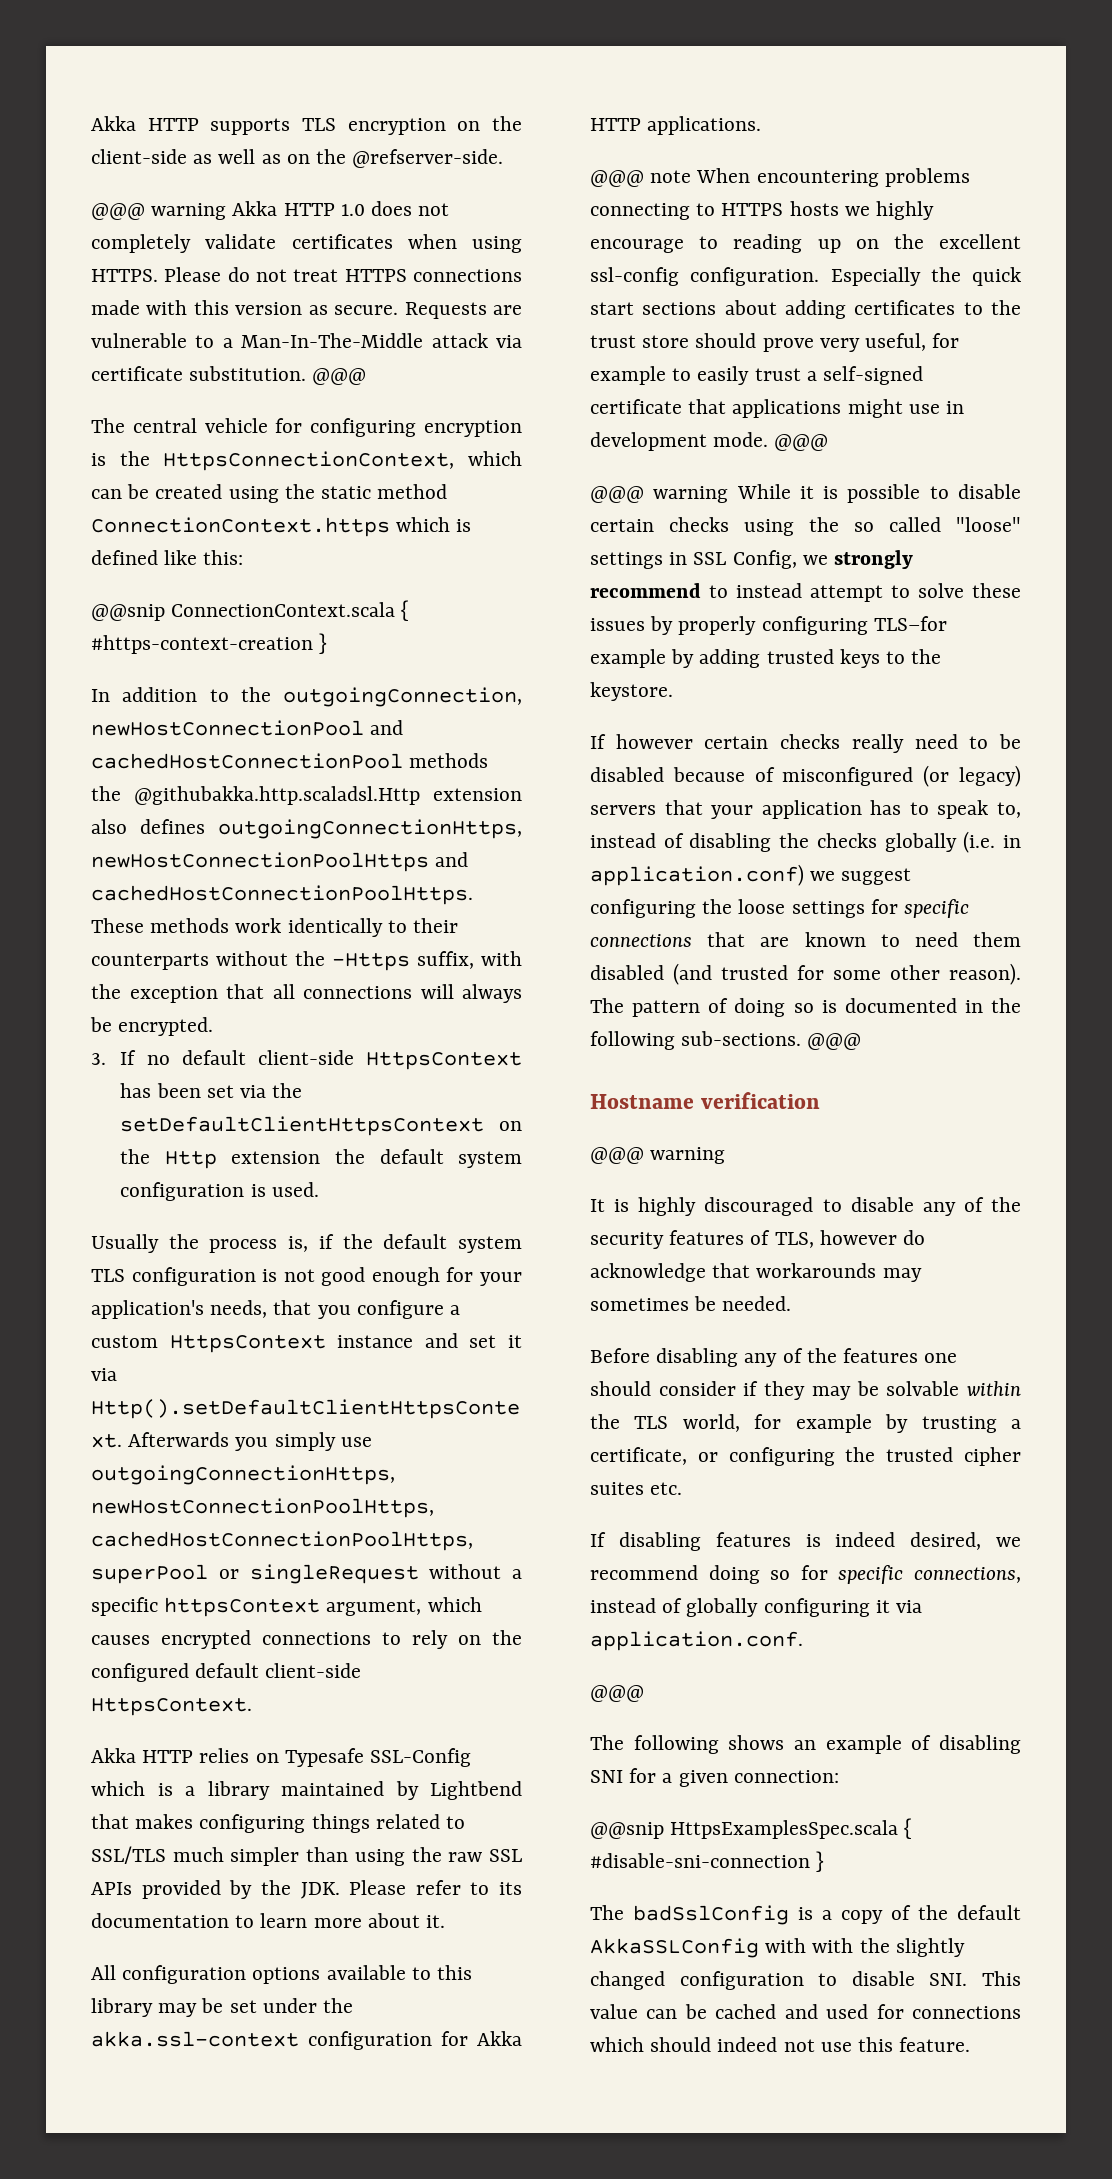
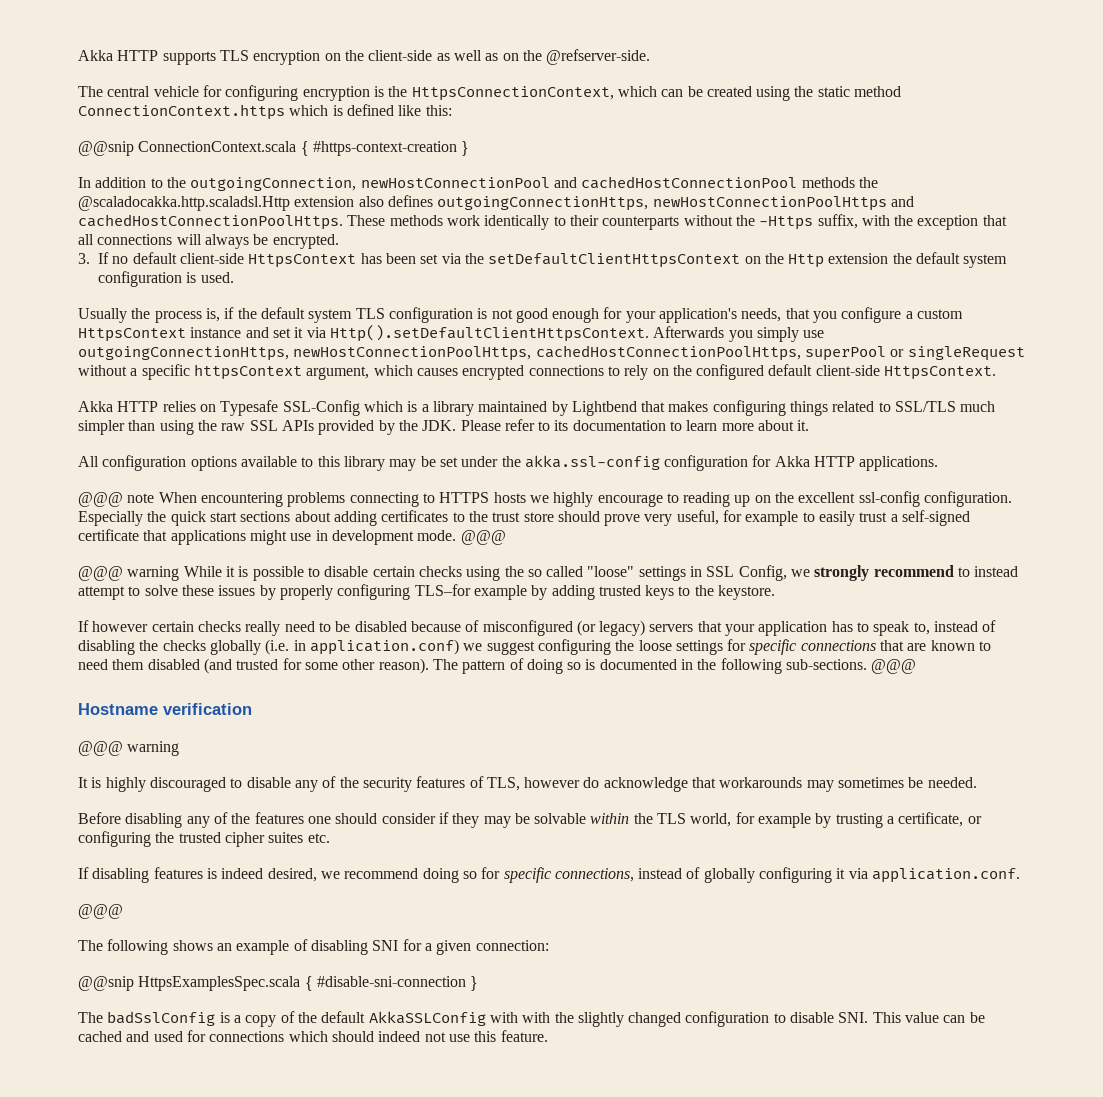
- @@@ warning Akka HTTP 1.0 does not completely validate certificates when using HTTPS. Please do not treat HTTPS connections made with this version as secure. Requests are vulnerable to a Man-In-The-Middle attack via certificate substitution. @@@
- In addition to the outgoingConnection, newHostConnectionPool and cachedHostConnectionPool methods the @githubakka.http.scaladsl.Http extension also defines outgoingConnectionHttps, newHostConnectionPoolHttps and cachedHostConnectionPoolHttps.
+ In addition to the outgoingConnection, newHostConnectionPool and cachedHostConnectionPool methods the @scaladocakka.http.scaladsl.Http extension also defines outgoingConnectionHttps, newHostConnectionPoolHttps and cachedHostConnectionPoolHttps.
- All configuration options available to this library may be set under the akka.ssl-context configuration for Akka HTTP applications.
+ All configuration options available to this library may be set under the akka.ssl-config configuration for Akka HTTP applications.

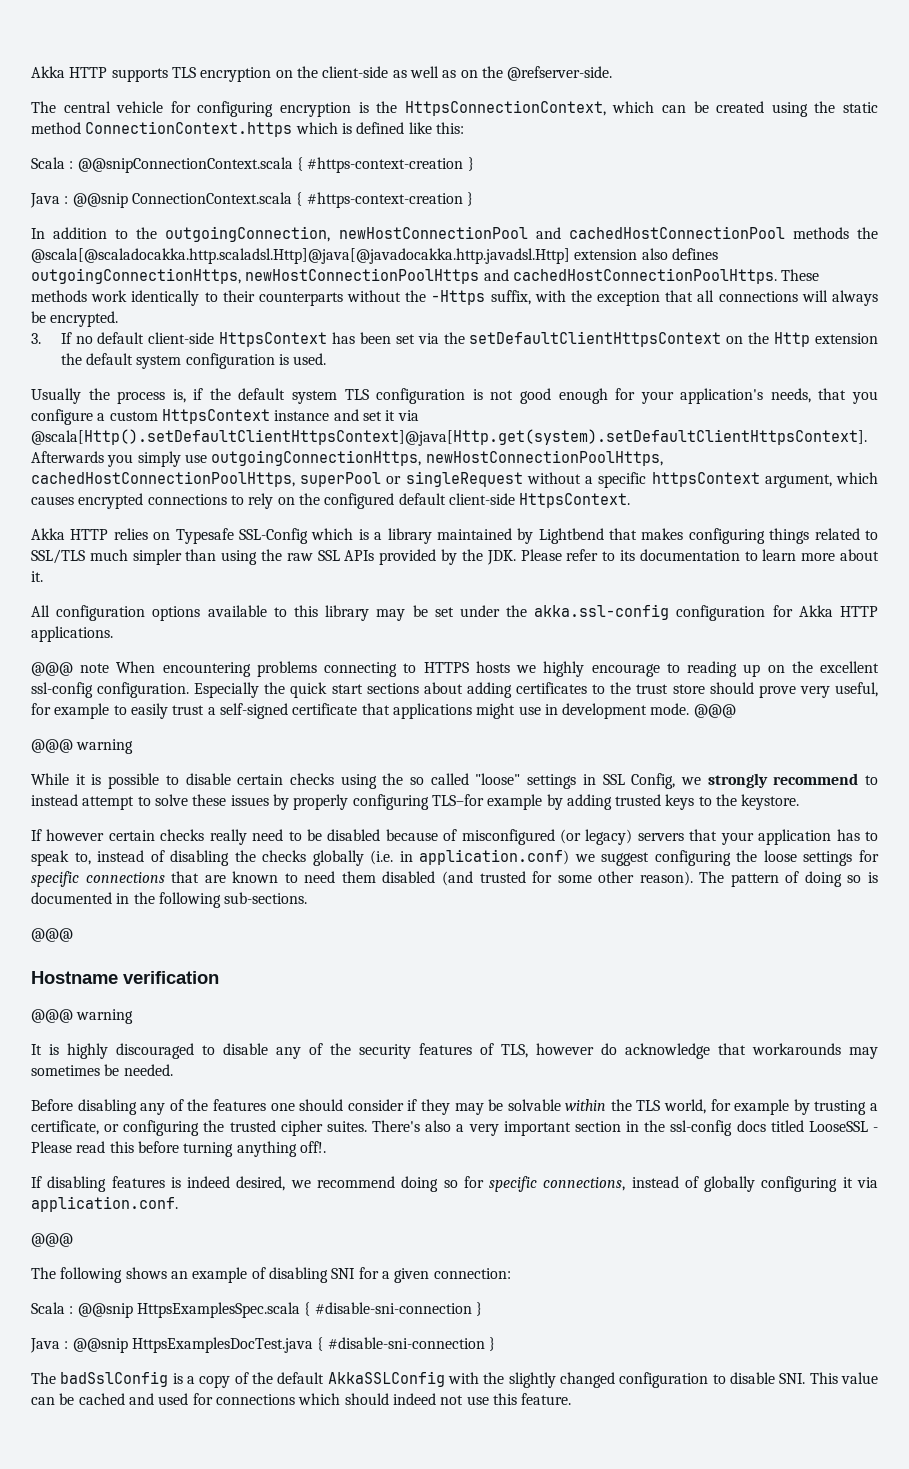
- @@snip ConnectionContext.scala { #https-context-creation }
+ Scala : @@snipConnectionContext.scala { #https-context-creation }
+ Java : @@snip ConnectionContext.scala { #https-context-creation }
- In addition to the outgoingConnection, newHostConnectionPool and cachedHostConnectionPool methods the @scaladocakka.http.scaladsl.Http extension also defines outgoingConnectionHttps, newHostConnectionPoolHttps and cachedHostConnectionPoolHttps.
+ In addition to the outgoingConnection, newHostConnectionPool and cachedHostConnectionPool methods the @scala[@scaladocakka.http.scaladsl.Http]@java[@javadocakka.http.javadsl.Http] extension also defines outgoingConnectionHttps, newHostConnectionPoolHttps and cachedHostConnectionPoolHttps.
- Usually the process is, if the default system TLS configuration is not good enough for your application's needs, that you configure a custom HttpsContext instance and set it via Http().setDefaultClientHttpsContext. Afterwards you simply use outgoingConnectionHttps, newHostConnectionPoolHttps, cachedHostConnectionPoolHttps, superPool or singleRequest without a specific httpsContext argument, which causes encrypted connections to rely on the configured default client-side HttpsContext.
+ Usually the process is, if the default system TLS configuration is not good enough for your application's needs, that you configure a custom HttpsContext instance and set it via @scala[Http().setDefaultClientHttpsContext]@java[Http.get(system).setDefaultClientHttpsContext]. Afterwards you simply use outgoingConnectionHttps, newHostConnectionPoolHttps, cachedHostConnectionPoolHttps, superPool or singleRequest without a specific httpsContext argument, which causes encrypted connections to rely on the configured default client-side HttpsContext.
  Especially the quick start sections about adding certificates to the trust store should prove very useful, for example to easily trust a self-signed certificate that applications might use in development mode. @@@
- @@@ warning While it is possible to disable certain checks using the so called "loose" settings in SSL Config, we strongly recommend to instead attempt to solve these issues by properly configuring TLS–for example by adding trusted keys to the keystore.
+ @@@ warning
+ While it is possible to disable certain checks using the so called "loose" settings in SSL Config, we strongly recommend to instead attempt to solve these issues by properly configuring TLS–for example by adding trusted keys to the keystore.
- The pattern of doing so is documented in the following sub-sections. @@@
+ The pattern of doing so is documented in the following sub-sections.
+ @@@
- Before disabling any of the features one should consider if they may be solvable within the TLS world, for example by trusting a certificate, or configuring the trusted cipher suites etc.
+ Before disabling any of the features one should consider if they may be solvable within the TLS world, for example by trusting a certificate, or configuring the trusted cipher suites. There's also a very important section in the ssl-config docs titled LooseSSL - Please read this before turning anything off!.
- @@snip HttpsExamplesSpec.scala { #disable-sni-connection }
+ Scala : @@snip HttpsExamplesSpec.scala { #disable-sni-connection }
+ Java : @@snip HttpsExamplesDocTest.java { #disable-sni-connection }
- The badSslConfig is a copy of the default AkkaSSLConfig with with the slightly changed configuration to disable SNI. This value can be cached and used for connections which should indeed not use this feature.
+ The badSslConfig is a copy of the default AkkaSSLConfig with the slightly changed configuration to disable SNI. This value can be cached and used for connections which should indeed not use this feature.

